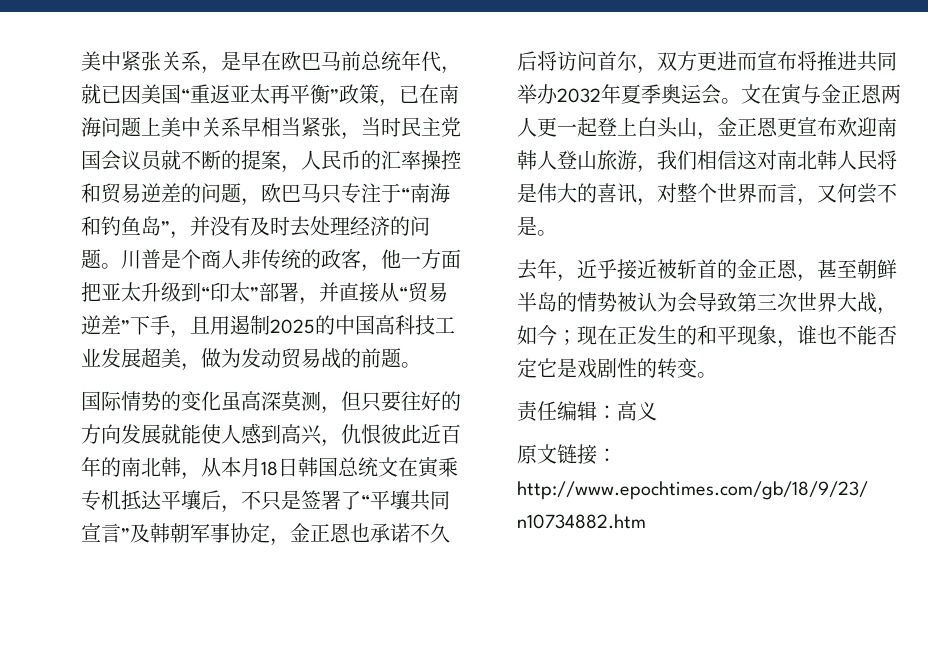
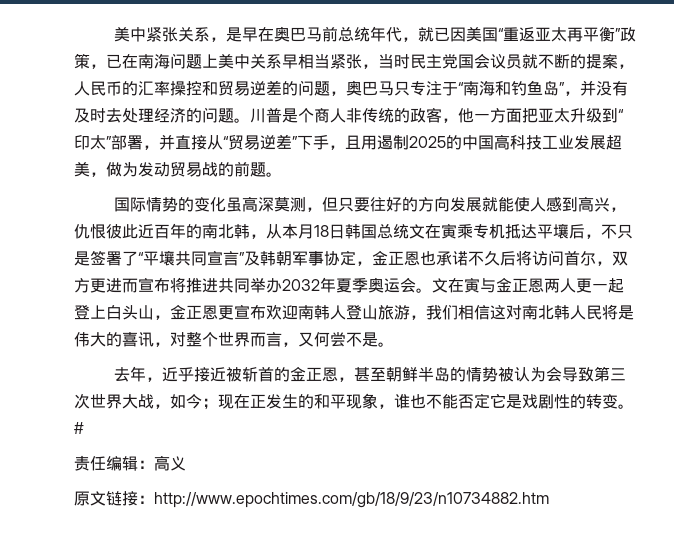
- 美中紧张关系，是早在欧巴马前总统年代，就已因美国“重返亚太再平衡”政策，已在南海问题上美中关系早相当紧张，当时民主党国会议员就不断的提案，人民币的汇率操控和贸易逆差的问题，欧巴马只专注于“南海和钓鱼岛”，并没有及时去处理经济的问题。
+ 美中紧张关系，是早在奥巴马前总统年代，就已因美国“重返亚太再平衡”政策，已在南海问题上美中关系早相当紧张，当时民主党国会议员就不断的提案，人民币的汇率操控和贸易逆差的问题，奥巴马只专注于“南海和钓鱼岛”，并没有及时去处理经济的问题。
+ #

